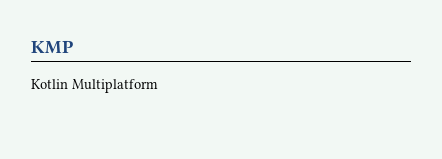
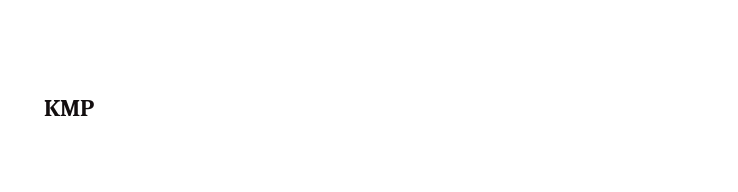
- Kotlin Multiplatform

